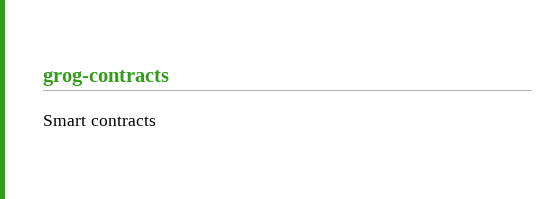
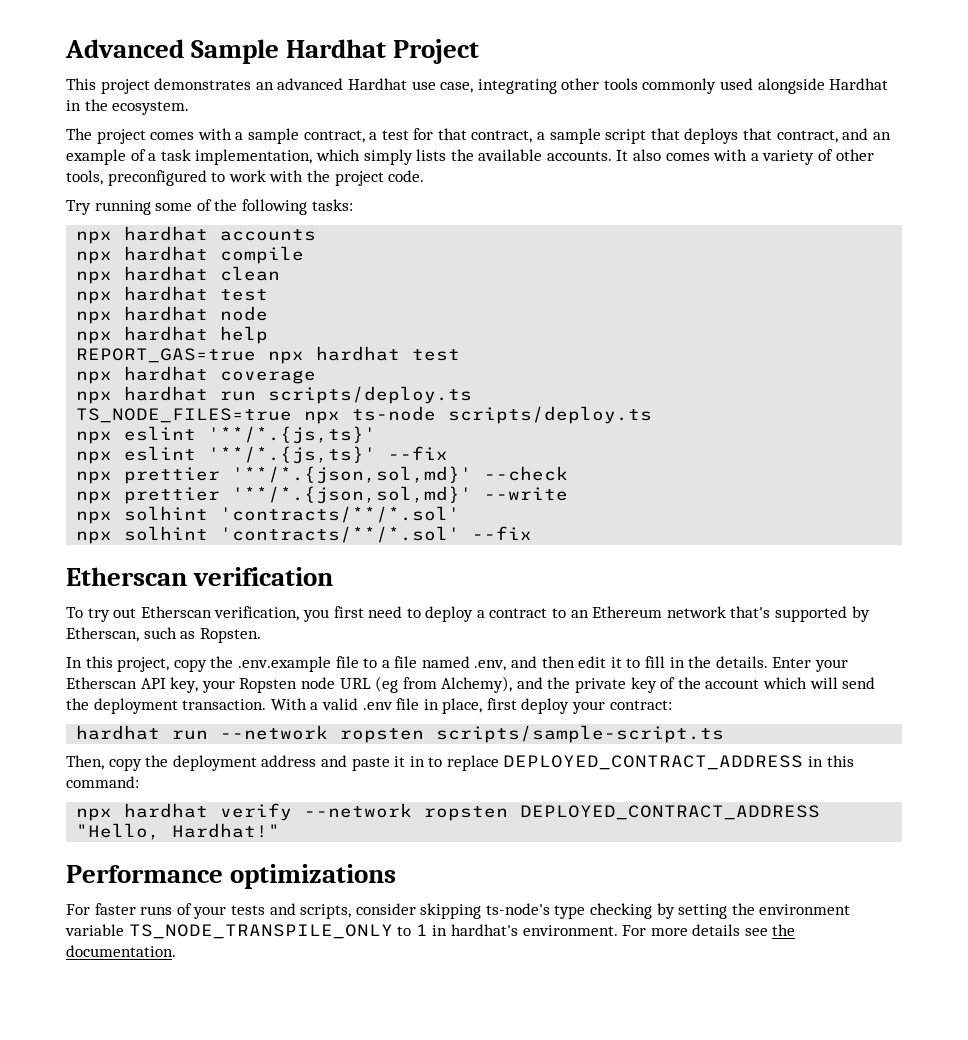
- grog-contracts
- Smart contracts
+ Advanced Sample Hardhat Project
+ This project demonstrates an advanced Hardhat use case, integrating other tools commonly used alongside Hardhat in the ecosystem.
+ The project comes with a sample contract, a test for that contract, a sample script that deploys that contract, and an example of a task implementation, which simply lists the available accounts. It also comes with a variety of other tools, preconfigured to work with the project code.
+ Try running some of the following tasks:
+ npx hardhat accounts
+ npx hardhat compile
+ npx hardhat clean
+ npx hardhat test
+ npx hardhat node
+ npx hardhat help
+ REPORT_GAS=true npx hardhat test
+ npx hardhat coverage
+ npx hardhat run scripts/deploy.ts
+ TS_NODE_FILES=true npx ts-node scripts/deploy.ts
+ npx eslint '**/*.{js,ts}'
+ npx eslint '**/*.{js,ts}' --fix
+ npx prettier '**/*.{json,sol,md}' --check
+ npx prettier '**/*.{json,sol,md}' --write
+ npx solhint 'contracts/**/*.sol'
+ npx solhint 'contracts/**/*.sol' --fix
+ Etherscan verification
+ To try out Etherscan verification, you first need to deploy a contract to an Ethereum network that's supported by Etherscan, such as Ropsten.
+ In this project, copy the .env.example file to a file named .env, and then edit it to fill in the details. Enter your Etherscan API key, your Ropsten node URL (eg from Alchemy), and the private key of the account which will send the deployment transaction. With a valid .env file in place, first deploy your contract:
+ hardhat run --network ropsten scripts/sample-script.ts
+ Then, copy the deployment address and paste it in to replace DEPLOYED_CONTRACT_ADDRESS in this command:
+ npx hardhat verify --network ropsten DEPLOYED_CONTRACT_ADDRESS "Hello, Hardhat!"
+ Performance optimizations
+ For faster runs of your tests and scripts, consider skipping ts-node's type checking by setting the environment variable TS_NODE_TRANSPILE_ONLY to 1 in hardhat's environment. For more details see the documentation.

